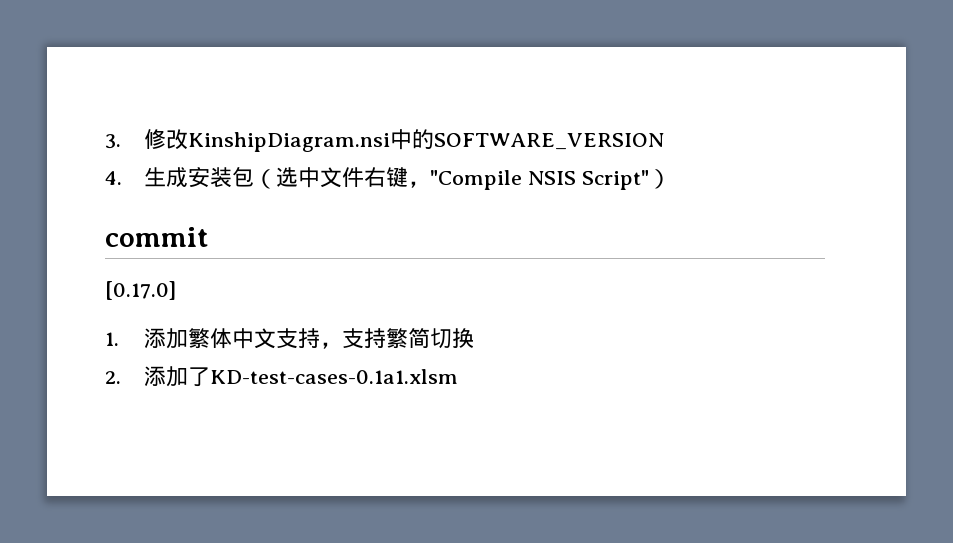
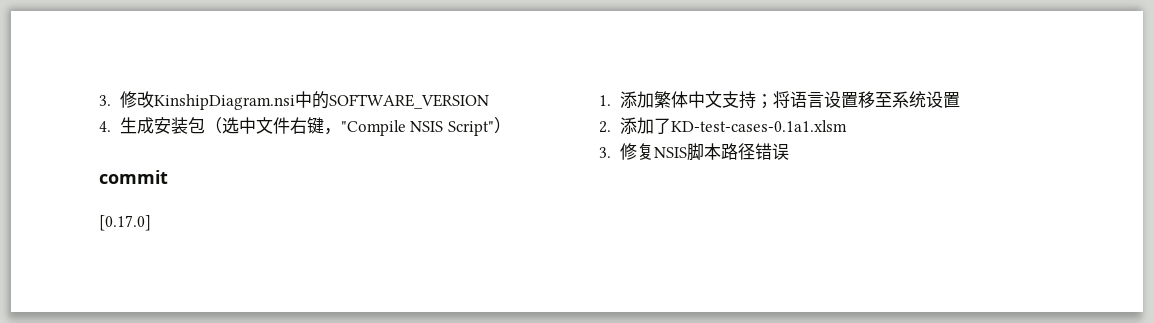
- 1.添加繁体中文支持，支持繁简切换
+ 1.添加繁体中文支持；将语言设置移至系统设置
  2.添加了KD-test-cases-0.1a1.xlsm
+ 3.修复NSIS脚本路径错误

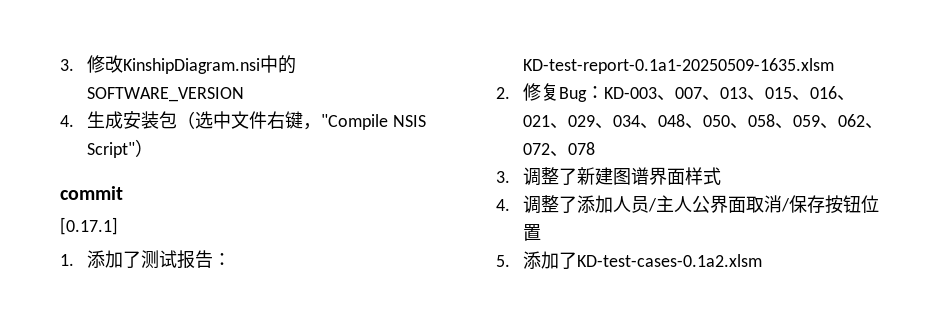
- [0.17.0]
+ [0.17.1]
- 1.添加繁体中文支持；将语言设置移至系统设置
- 2.添加了KD-test-cases-0.1a1.xlsm
- 3.修复NSIS脚本路径错误
+ 1.添加了测试报告：KD-test-report-0.1a1-20250509-1635.xlsm
+ 2.修复Bug：KD-003、007、013、015、016、021、029、034、048、050、058、059、062、072、078
+ 3.调整了新建图谱界面样式
+ 4.调整了添加人员/主人公界面取消/保存按钮位置
+ 5.添加了KD-test-cases-0.1a2.xlsm

